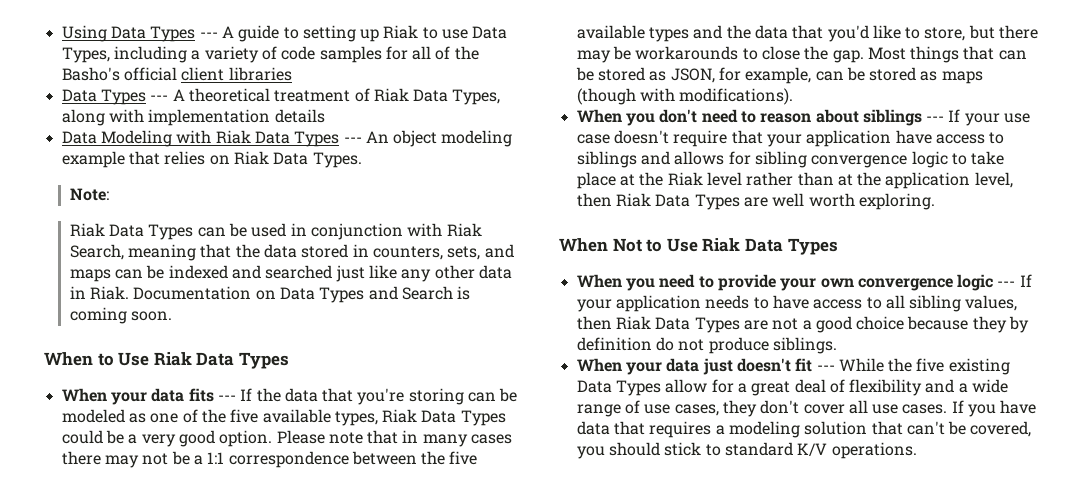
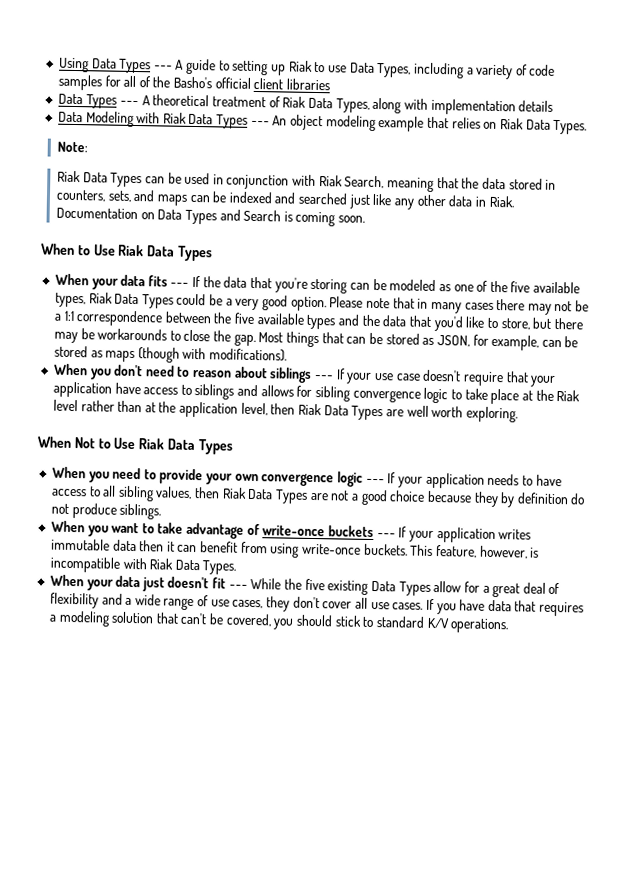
+ When you want to take advantage of write-once buckets --- If your application writes immutable data then it can benefit from using write-once buckets. This feature, however, is incompatible with Riak Data Types.

